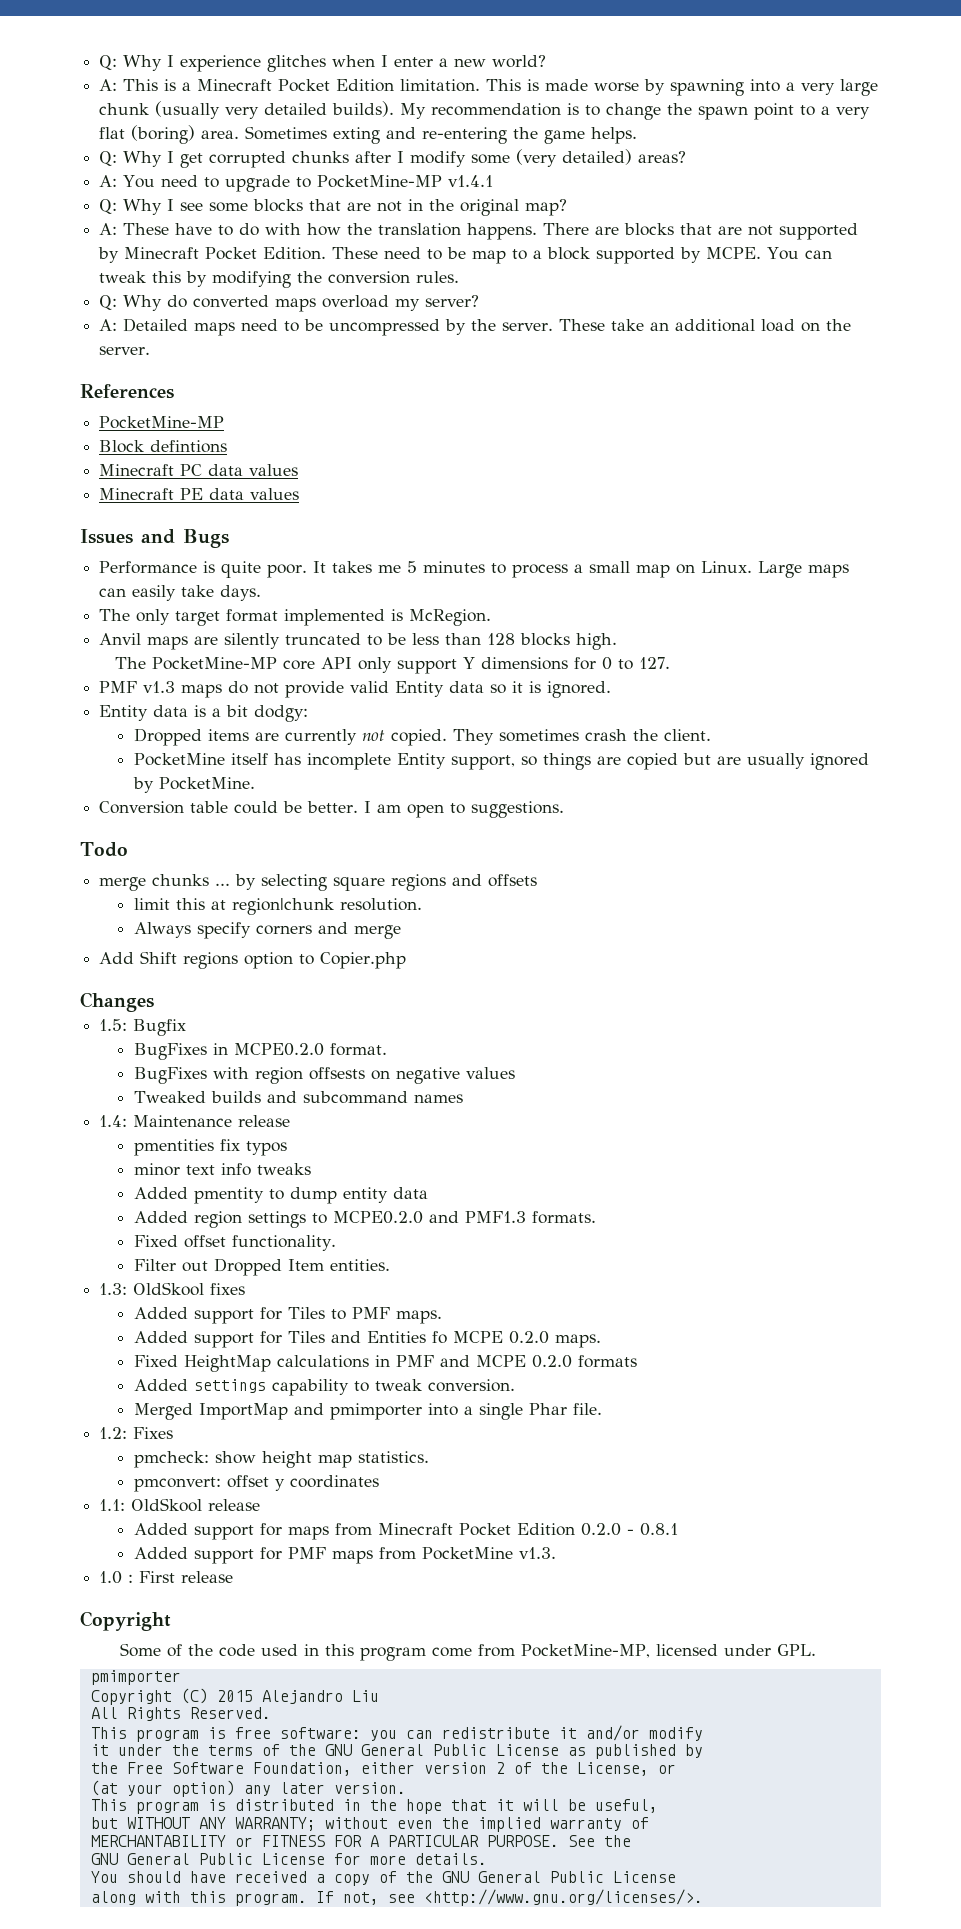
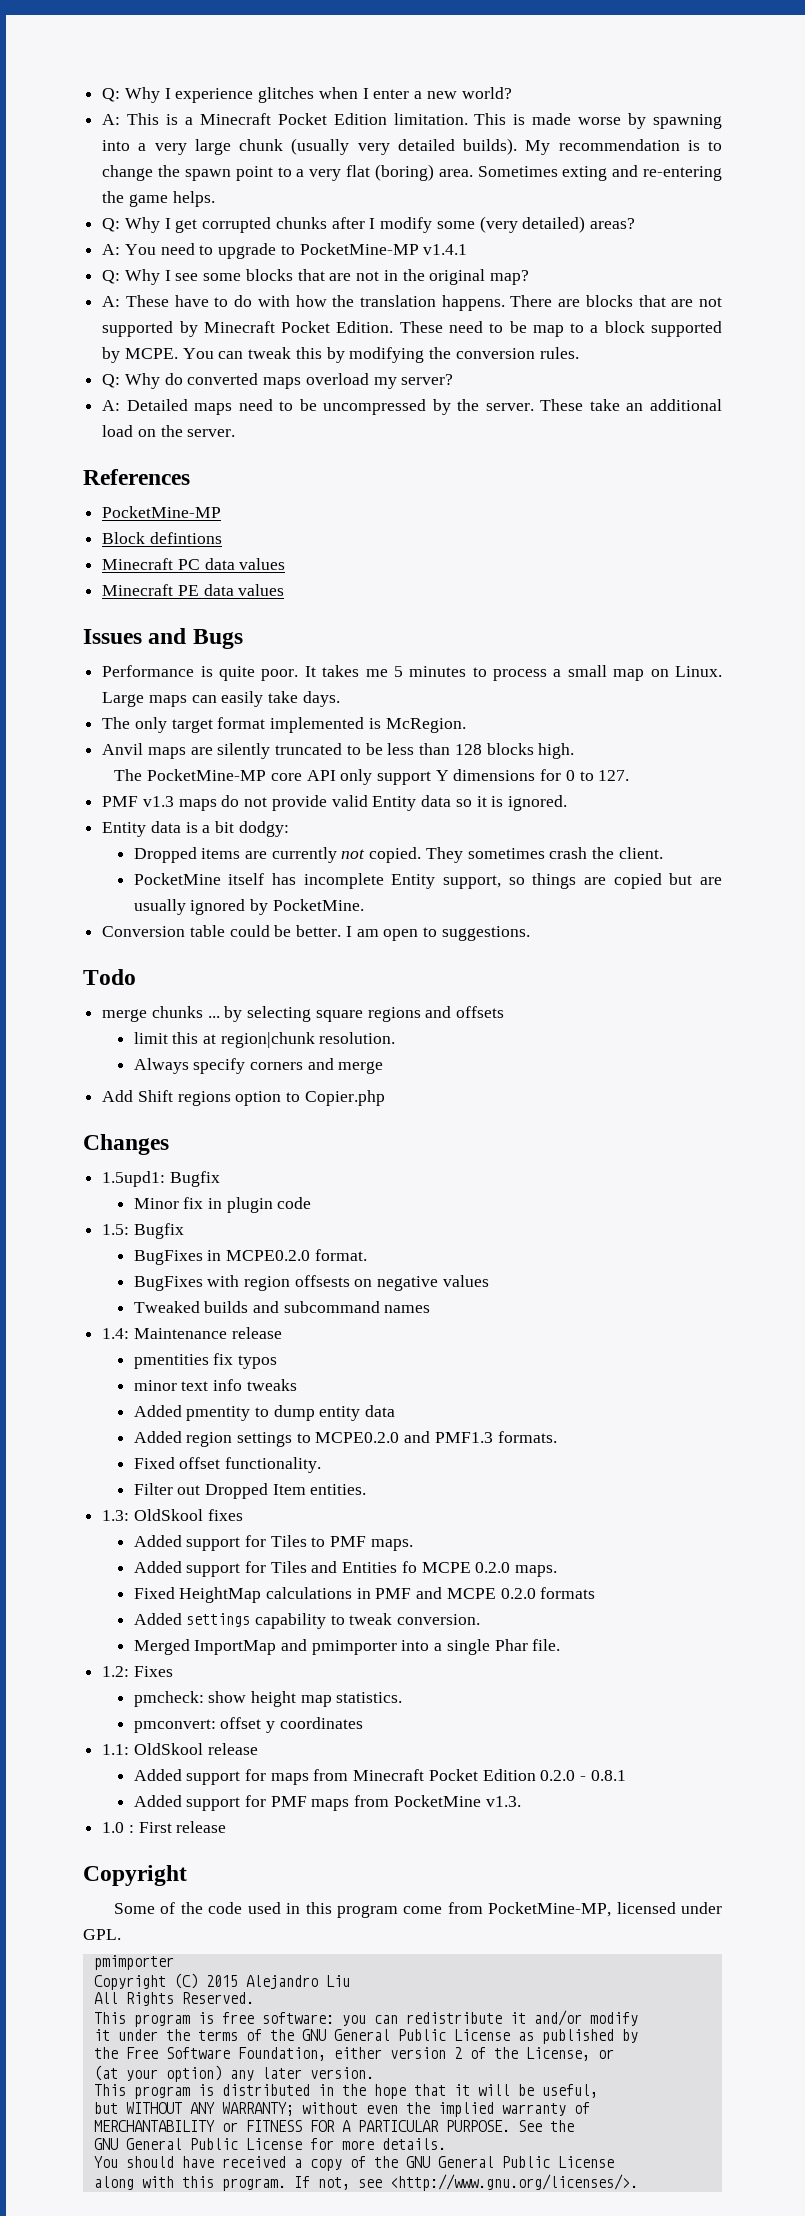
+ 1.5upd1: Bugfix
+ Minor fix in plugin code

